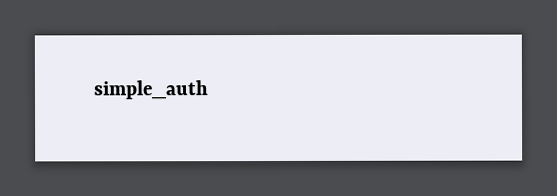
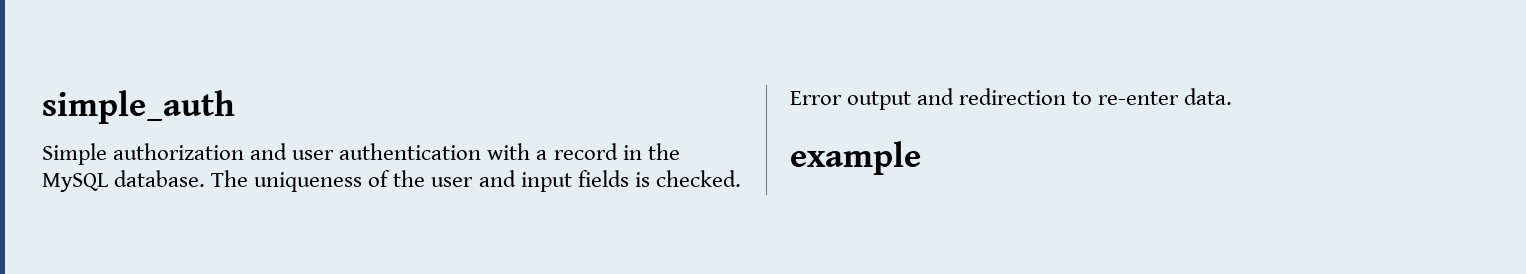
+ Simple authorization and user authentication with a record in the MySQL database. The uniqueness of the user and input fields is checked. Error output and redirection to re-enter data.
+ example

